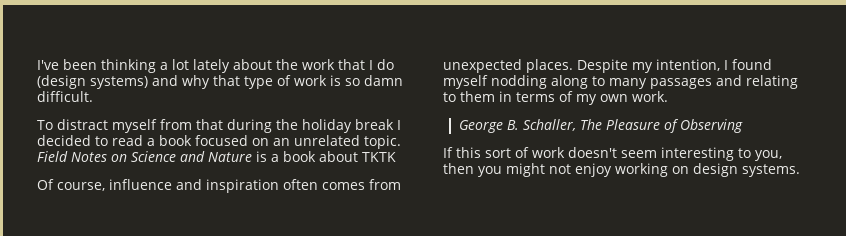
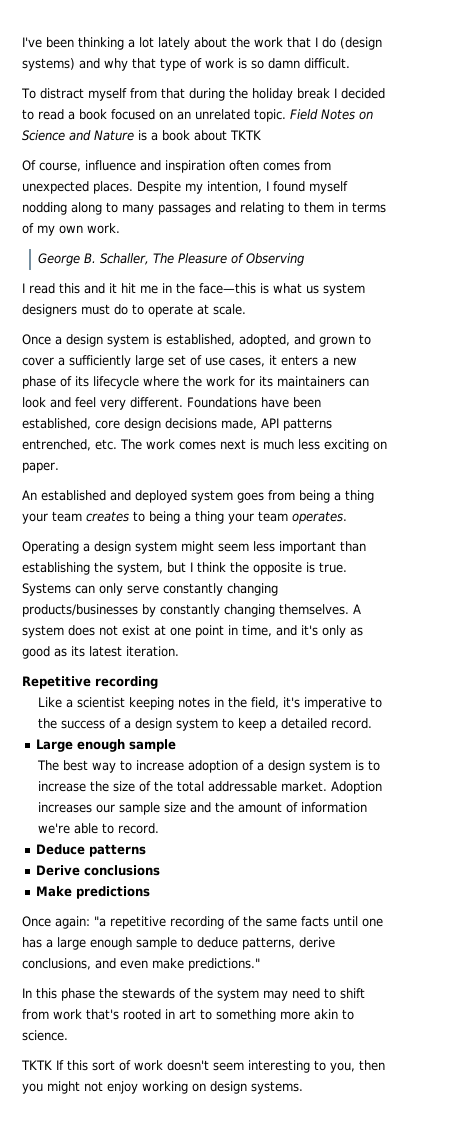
- If this sort of work doesn't seem interesting to you, then you might not enjoy working on design systems.
+ I read this and it hit me in the face—this is what us system designers must do to operate at scale.
+ Once a design system is established, adopted, and grown to cover a sufficiently large set of use cases, it enters a new phase of its lifecycle where the work for its maintainers can look and feel very different. Foundations have been established, core design decisions made, API patterns entrenched, etc. The work comes next is much less exciting on paper.
+ An established and deployed system goes from being a thing your team creates to being a thing your team operates.
+ Operating a design system might seem less important than establishing the system, but I think the opposite is true. Systems can only serve constantly changing products/businesses by constantly changing themselves. A system does not exist at one point in time, and it's only as good as its latest iteration.
+ Repetitive recording
+ Like a scientist keeping notes in the field, it's imperative to the success of a design system to keep a detailed record.
+ Large enough sample
+ The best way to increase adoption of a design system is to increase the size of the total addressable market. Adoption increases our sample size and the amount of information we're able to record.
+ Deduce patterns
+ Derive conclusions
+ Make predictions
+ Once again: "a repetitive recording of the same facts until one has a large enough sample to deduce patterns, derive conclusions, and even make predictions."
+ In this phase the stewards of the system may need to shift from work that's rooted in art to something more akin to science.
+ TKTK If this sort of work doesn't seem interesting to you, then you might not enjoy working on design systems.

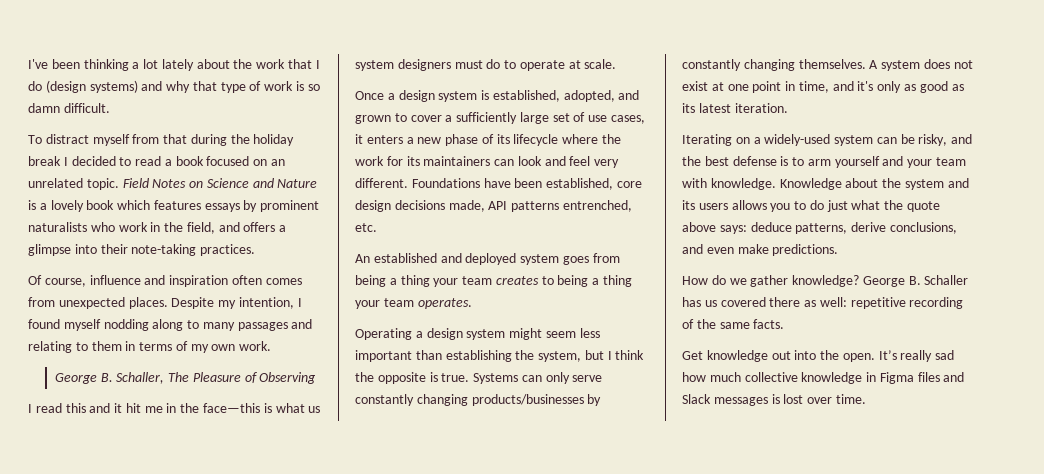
- Field Notes on Science and Nature is a book about TKTK
+ Field Notes on Science and Nature is a lovely book which features essays by prominent naturalists who work in the field, and offers a glimpse into their note-taking practices.
- Foundations have been established, core design decisions made, API patterns entrenched, etc. The work comes next is much less exciting on paper.
+ Foundations have been established, core design decisions made, API patterns entrenched, etc.
- Repetitive recording
- Like a scientist keeping notes in the field, it's imperative to the success of a design system to keep a detailed record.
- Large enough sample
- The best way to increase adoption of a design system is to increase the size of the total addressable market. Adoption increases our sample size and the amount of information we're able to record.
- Deduce patterns
- Derive conclusions
- Make predictions
- Once again: "a repetitive recording of the same facts until one has a large enough sample to deduce patterns, derive conclusions, and even make predictions."
- In this phase the stewards of the system may need to shift from work that's rooted in art to something more akin to science.
- TKTK If this sort of work doesn't seem interesting to you, then you might not enjoy working on design systems.
+ Iterating on a widely-used system can be risky, and the best defense is to arm yourself and your team with knowledge. Knowledge about the system and its users allows you to do just what the quote above says: deduce patterns, derive conclusions, and even make predictions.
+ How do we gather knowledge? George B. Schaller has us covered there as well: repetitive recording of the same facts.
+ Get knowledge out into the open. It’s really sad how much collective knowledge in Figma files and Slack messages is lost over time.

